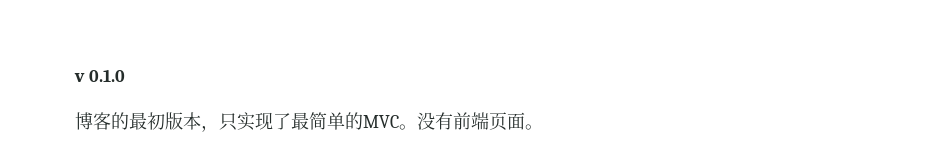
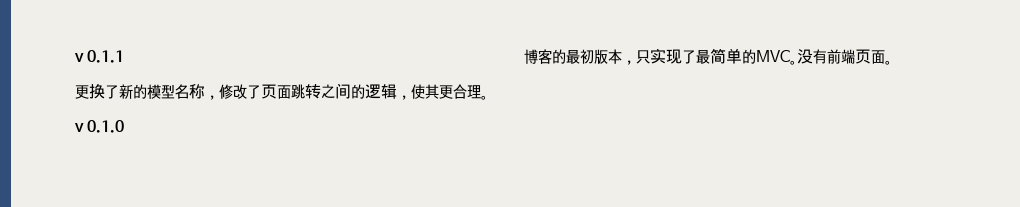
+ v 0.1.1
+ 更换了新的模型名称，修改了页面跳转之间的逻辑，使其更合理。

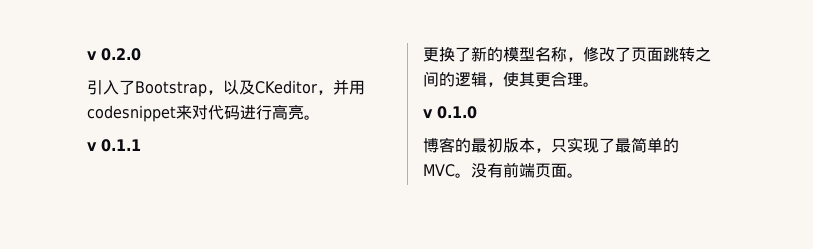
+ v 0.2.0
+ 引入了Bootstrap，以及CKeditor，并用codesnippet来对代码进行高亮。

